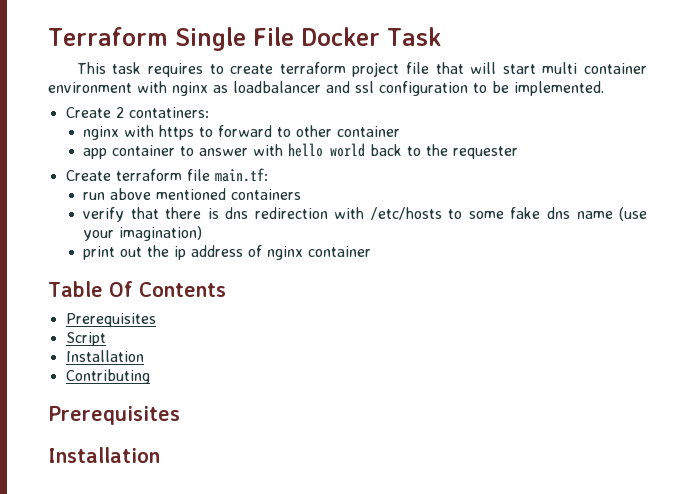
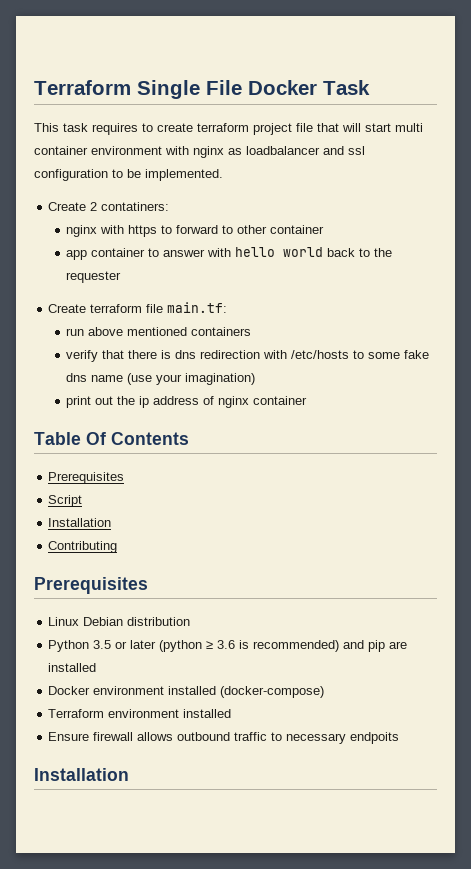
+ Linux Debian distribution
+ Python 3.5 or later (python ≥ 3.6 is recommended) and pip are installed
+ Docker environment installed (docker-compose)
+ Terraform environment installed
+ Ensure firewall allows outbound traffic to necessary endpoits

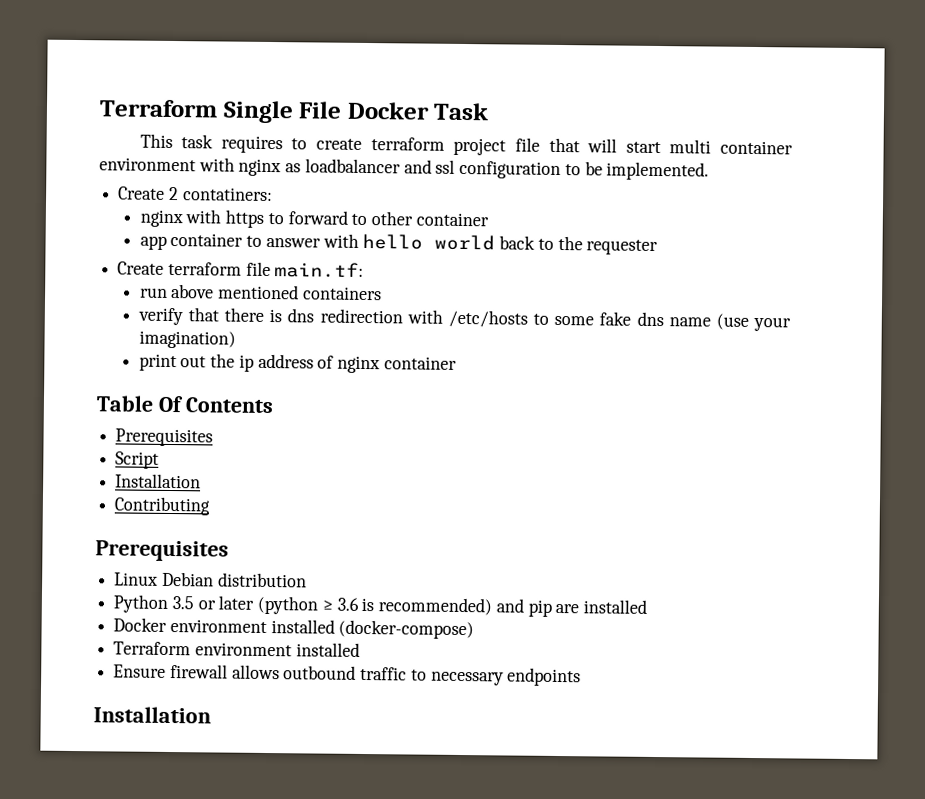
- Ensure firewall allows outbound traffic to necessary endpoits
+ Ensure firewall allows outbound traffic to necessary endpoints

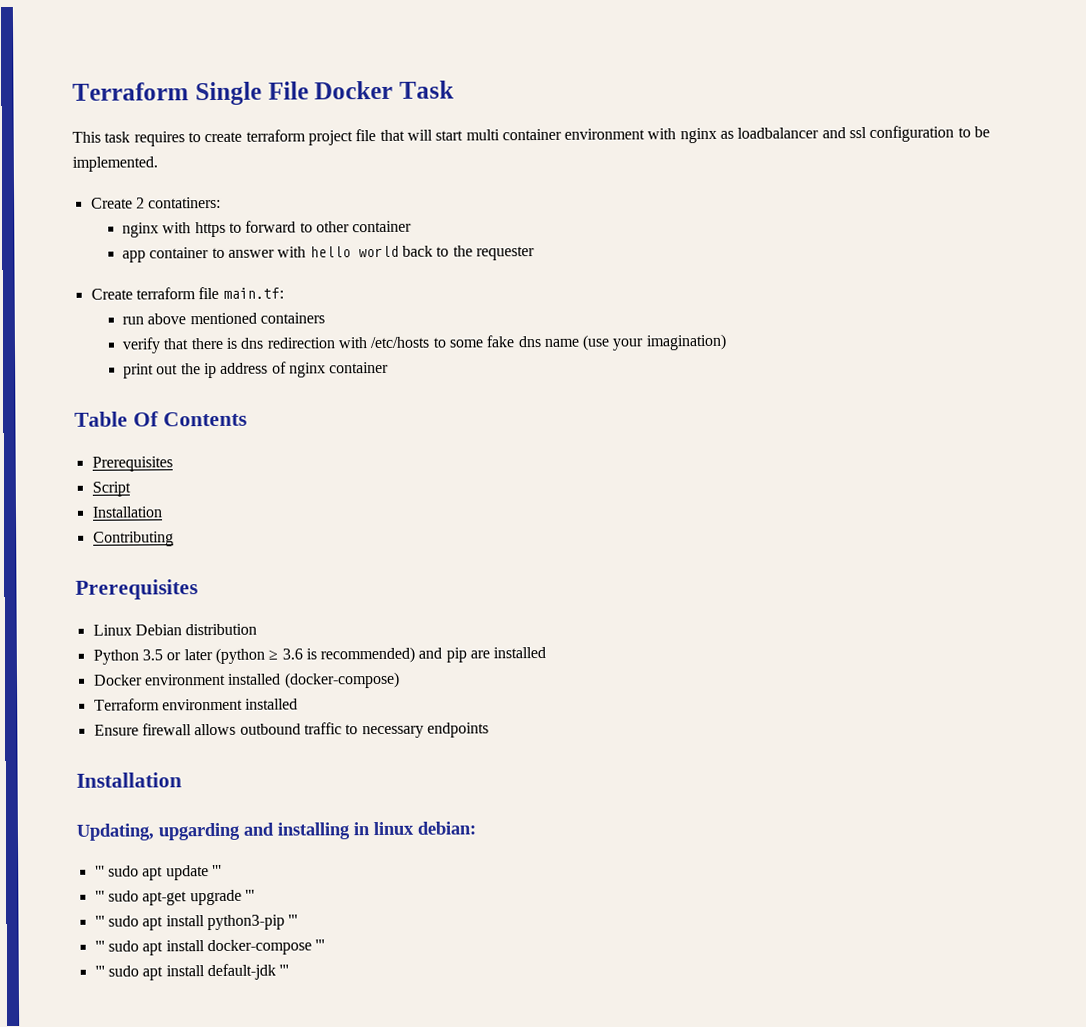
+ Updating, upgarding and installing in linux debian:
+ ''' sudo apt update '''
+ ''' sudo apt-get upgrade '''
+ ''' sudo apt install python3-pip '''
+ ''' sudo apt install docker-compose '''
+ ''' sudo apt install default-jdk '''

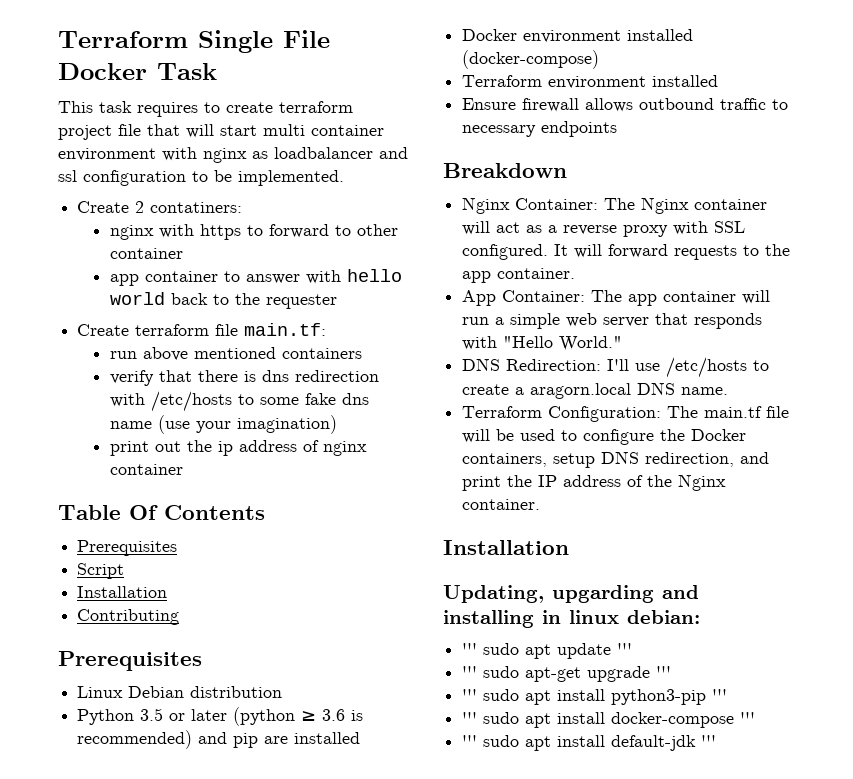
+ Breakdown
+ Nginx Container: The Nginx container will act as a reverse proxy with SSL configured. It will forward requests to the app container.
+ App Container: The app container will run a simple web server that responds with "Hello World."
+ DNS Redirection: I'll use /etc/hosts to create a aragorn.local DNS name.
+ Terraform Configuration: The main.tf file will be used to configure the Docker containers, setup DNS redirection, and print the IP address of the Nginx container.

